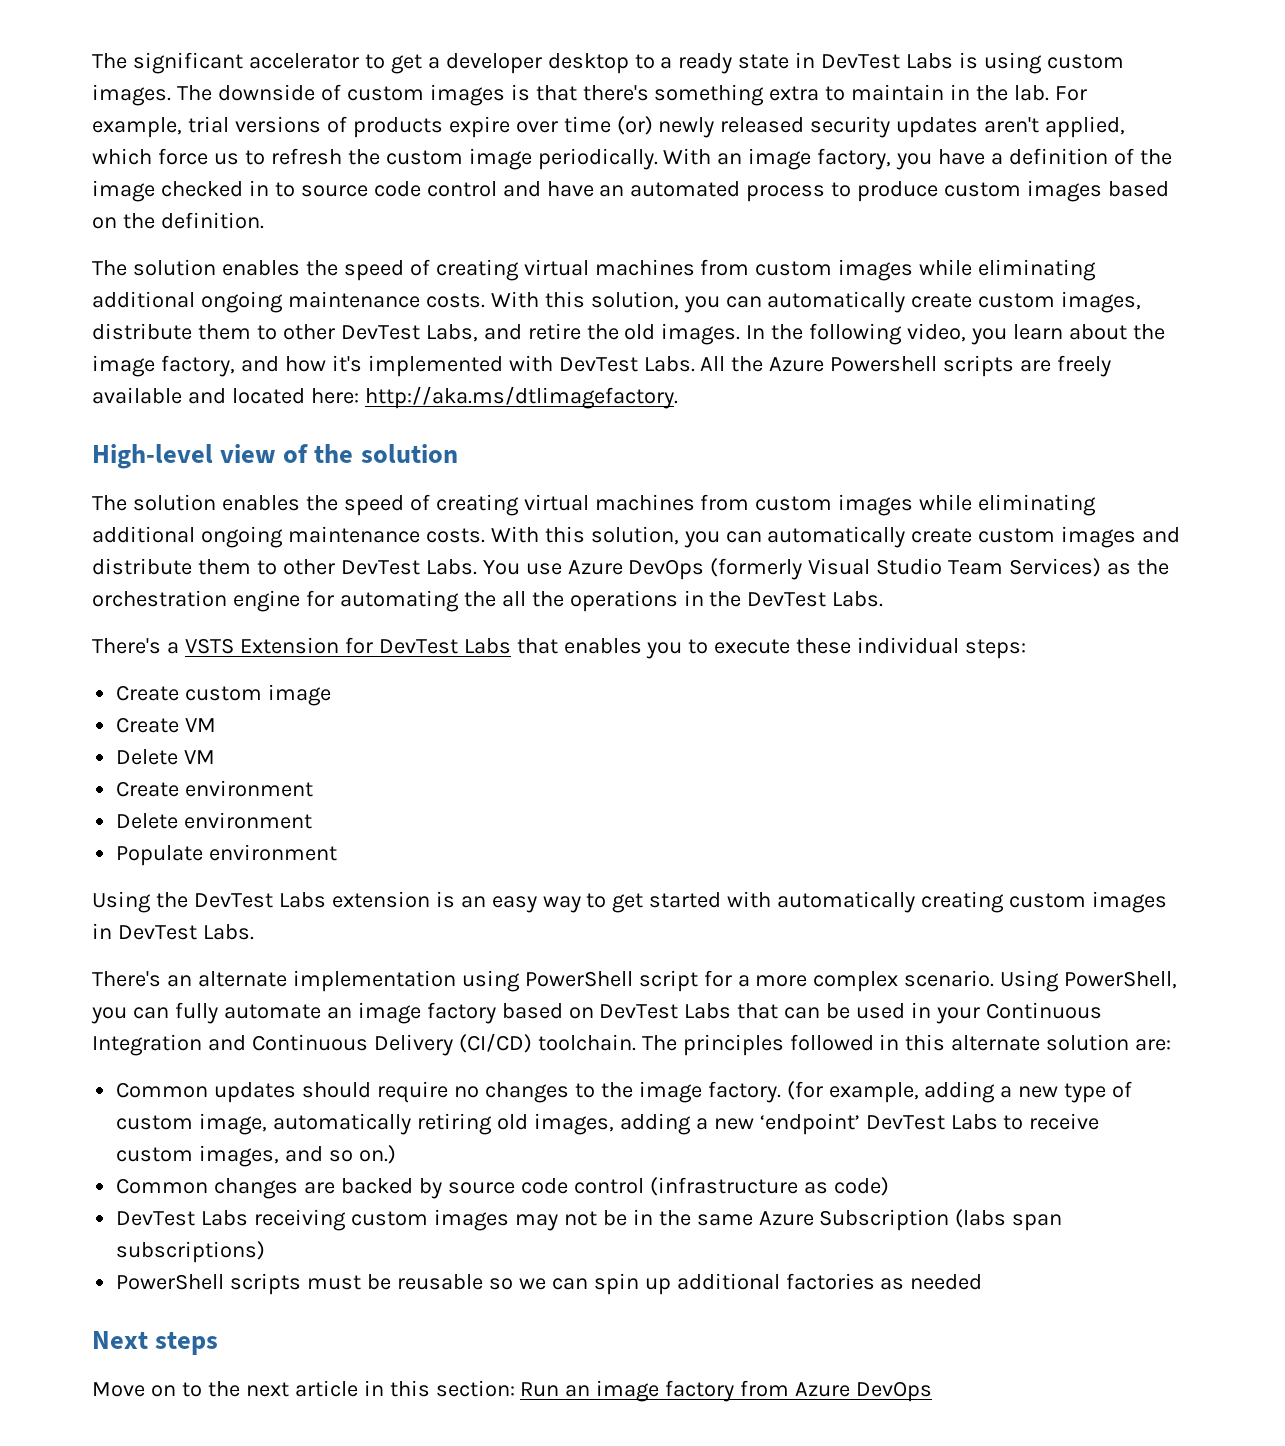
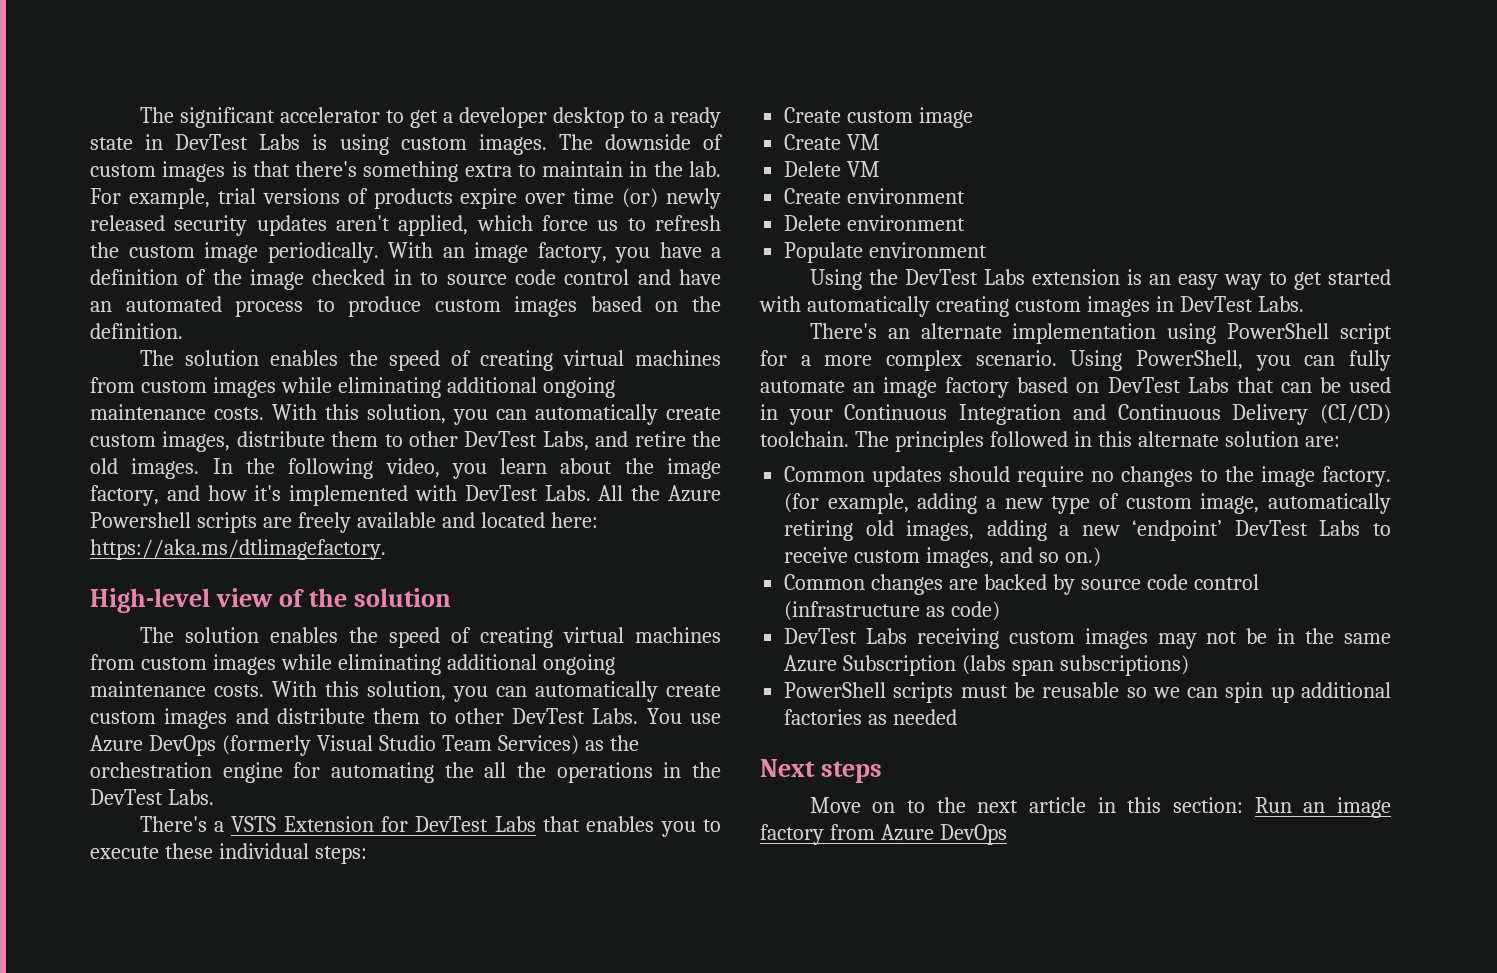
- All the Azure Powershell scripts are freely available and located here: http://aka.ms/dtlimagefactory.
+ All the Azure Powershell scripts are freely available and located here: https://aka.ms/dtlimagefactory.

